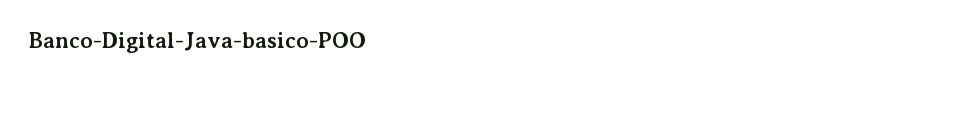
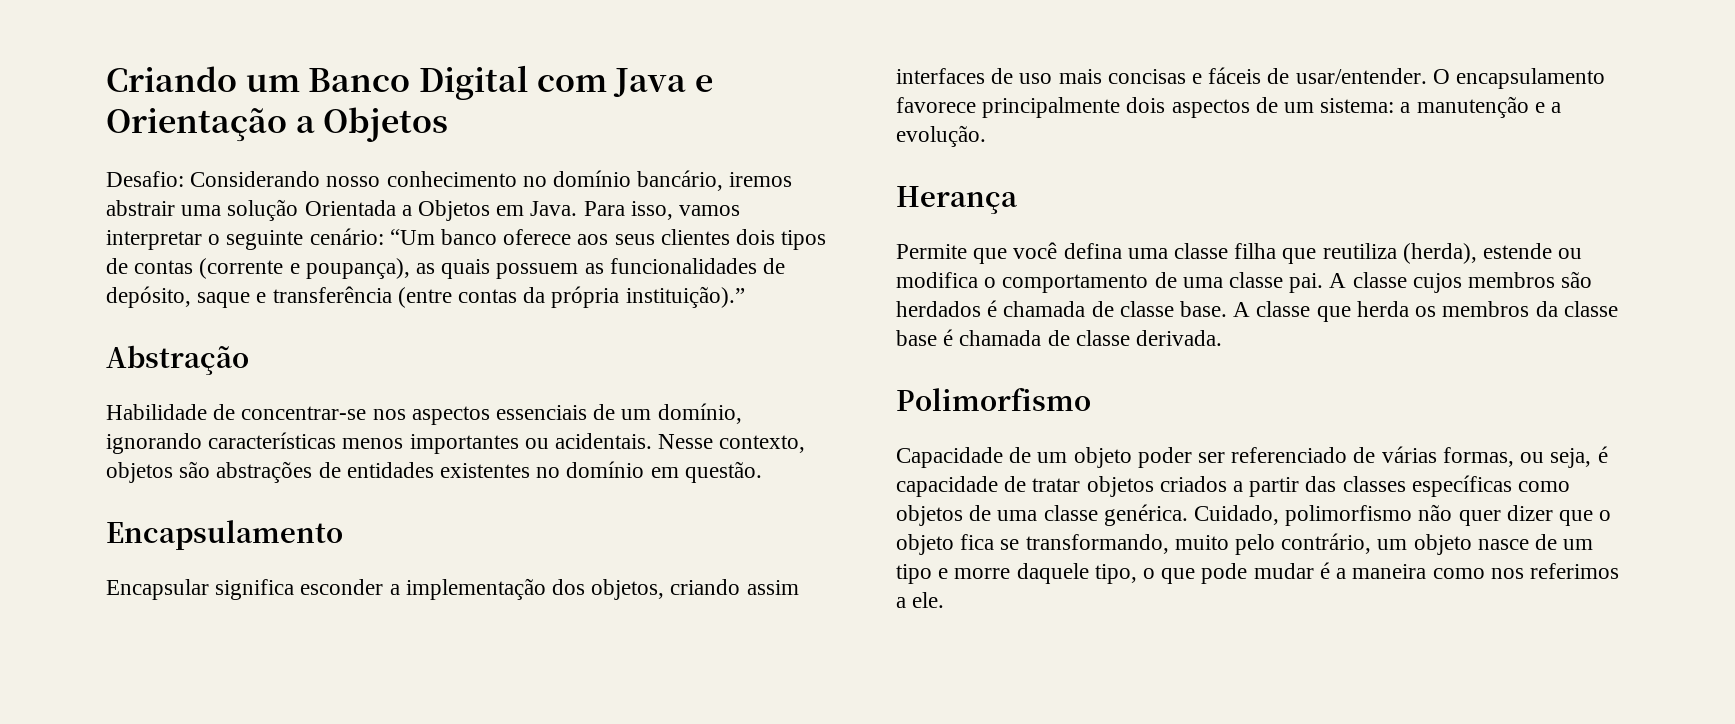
- Banco-Digital-Java-basico-POO
+ Criando um Banco Digital com Java e Orientação a Objetos
+ Desafio: Considerando nosso conhecimento no domínio bancário, iremos abstrair uma solução Orientada a Objetos em Java. Para isso, vamos interpretar o seguinte cenário: “Um banco oferece aos seus clientes dois tipos de contas (corrente e poupança), as quais possuem as funcionalidades de depósito, saque e transferência (entre contas da própria instituição).”
+ Abstração
+ Habilidade de concentrar-se nos aspectos essenciais de um domínio, ignorando características menos importantes ou acidentais. Nesse contexto, objetos são abstrações de entidades existentes no domínio em questão.
+ Encapsulamento
+ Encapsular significa esconder a implementação dos objetos, criando assim interfaces de uso mais concisas e fáceis de usar/entender. O encapsulamento favorece principalmente dois aspectos de um sistema: a manutenção e a evolução.
+ Herança
+ Permite que você defina uma classe filha que reutiliza (herda), estende ou modifica o comportamento de uma classe pai. A classe cujos membros são herdados é chamada de classe base. A classe que herda os membros da classe base é chamada de classe derivada.
+ Polimorfismo
+ Capacidade de um objeto poder ser referenciado de várias formas, ou seja, é capacidade de tratar objetos criados a partir das classes específicas como objetos de uma classe genérica. Cuidado, polimorfismo não quer dizer que o objeto fica se transformando, muito pelo contrário, um objeto nasce de um tipo e morre daquele tipo, o que pode mudar é a maneira como nos referimos a ele.

